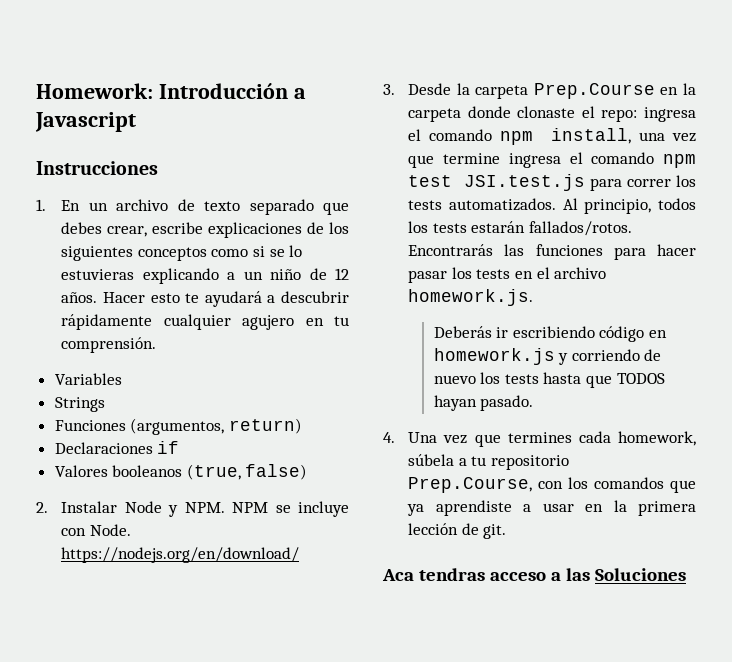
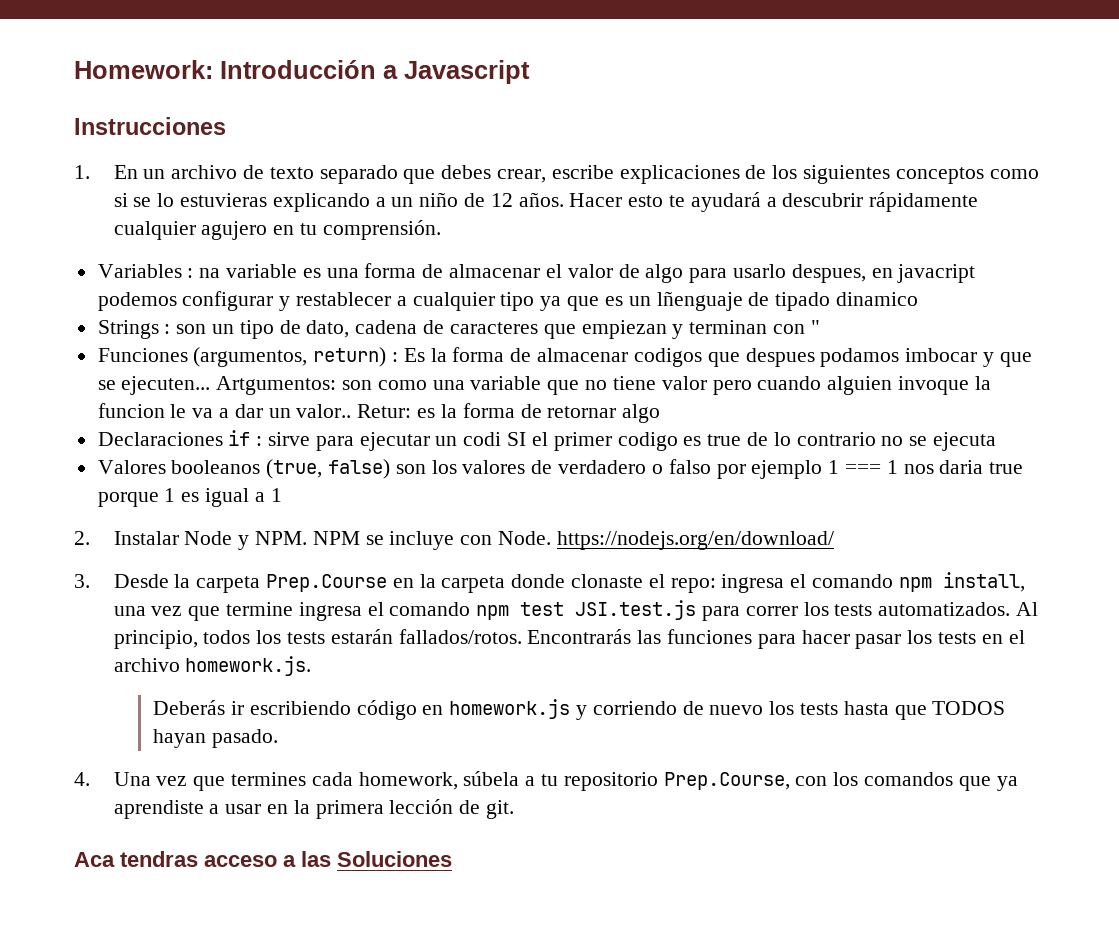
- Variables
- Strings
- Funciones (argumentos, return)
- Declaraciones if
- Valores booleanos (true, false)
+ Variables : na variable es una forma de almacenar el valor de algo para usarlo despues, en javacript podemos configurar y restablecer a cualquier tipo ya que es un lñenguaje de tipado dinamico
+ Strings : son un tipo de dato, cadena de caracteres que empiezan y terminan con "
+ Funciones (argumentos, return) : Es la forma de almacenar codigos que despues podamos imbocar y que se ejecuten... Artgumentos: son como una variable que no tiene valor pero cuando alguien invoque la funcion le va a dar un valor.. Retur: es la forma de retornar algo
+ Declaraciones if : sirve para ejecutar un codi SI el primer codigo es true de lo contrario no se ejecuta
+ Valores booleanos (true, false) son los valores de verdadero o falso por ejemplo 1 === 1 nos daria true porque 1 es igual a 1

